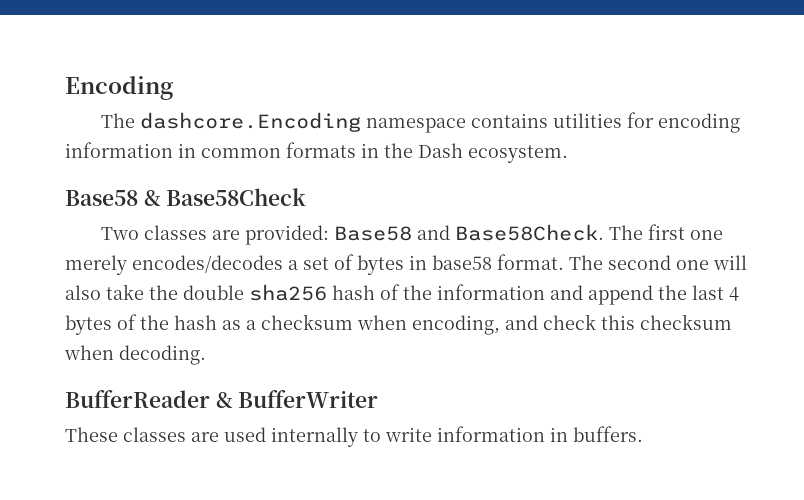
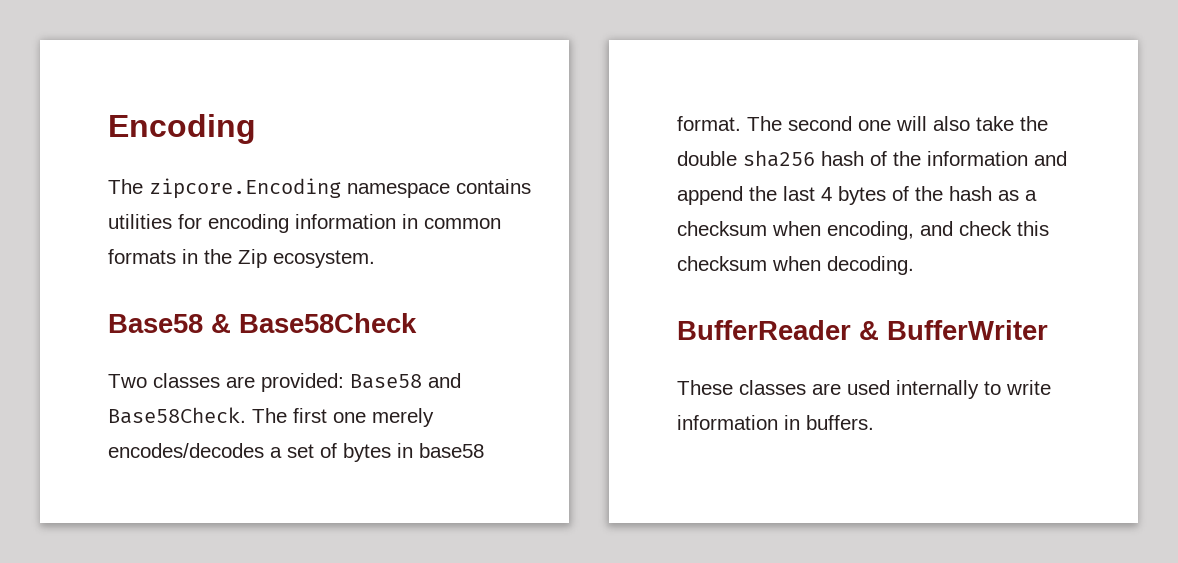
- The dashcore.Encoding namespace contains utilities for encoding information in common formats in the Dash ecosystem.
+ The zipcore.Encoding namespace contains utilities for encoding information in common formats in the Zip ecosystem.

